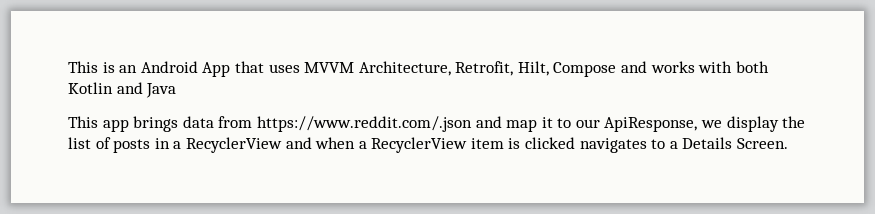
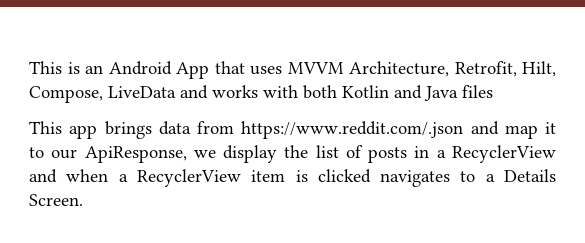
- This is an Android App that uses MVVM Architecture, Retrofit, Hilt, Compose and works with both Kotlin and Java
+ This is an Android App that uses MVVM Architecture, Retrofit, Hilt, Compose, LiveData and works with both Kotlin and Java files

